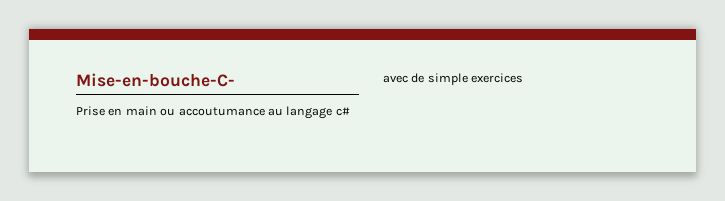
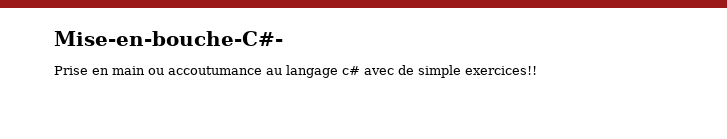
- Mise-en-bouche-C-
+ Mise-en-bouche-C#-
- Prise en main ou accoutumance au langage c# avec de simple exercices
+ Prise en main ou accoutumance au langage c# avec de simple exercices!!

